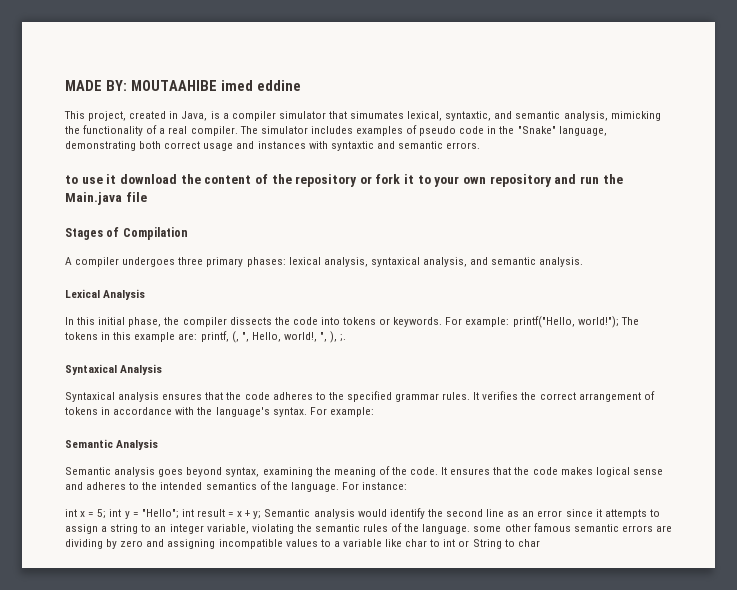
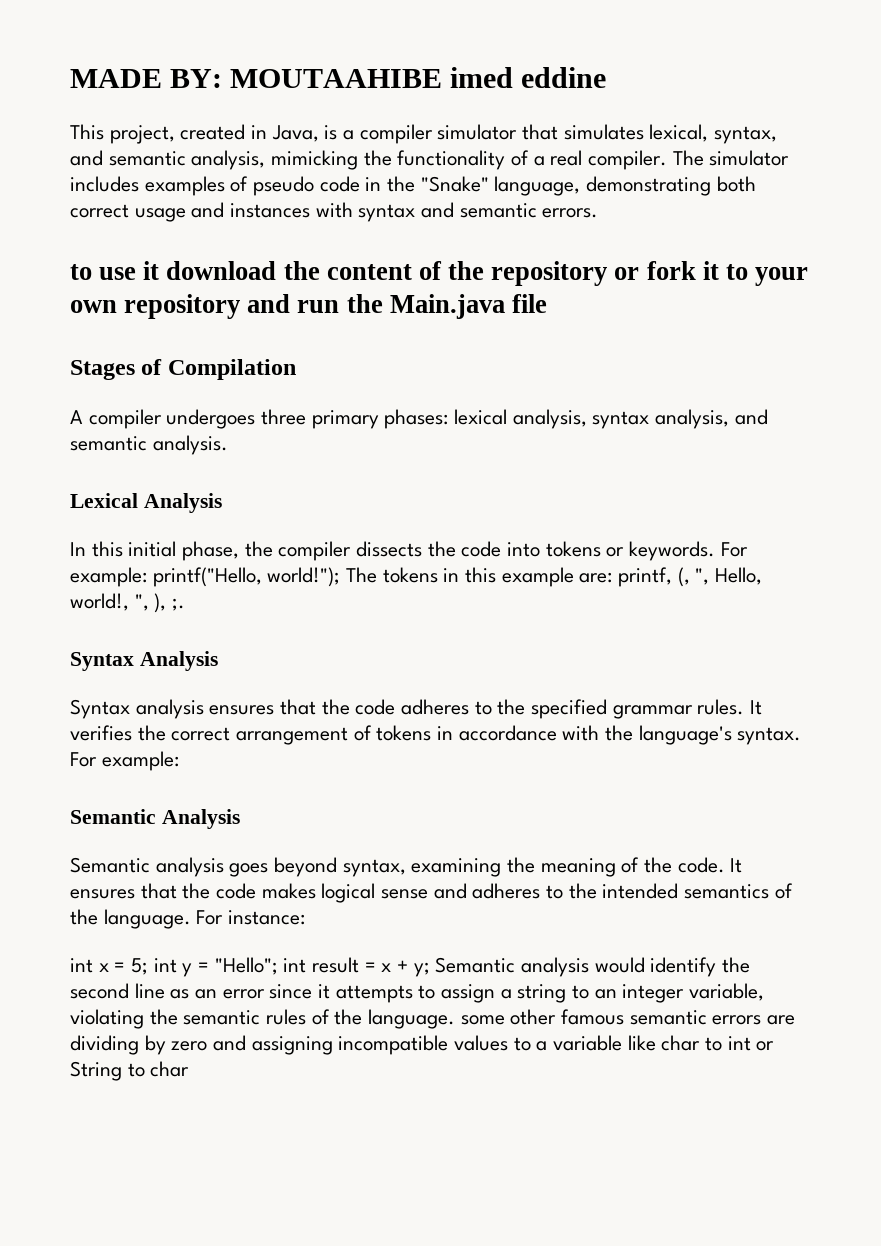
- This project, created in Java, is a compiler simulator that simumates lexical, syntaxtic, and semantic analysis, mimicking the functionality of a real compiler.
+ This project, created in Java, is a compiler simulator that simulates lexical, syntax, and semantic analysis, mimicking the functionality of a real compiler.
- The simulator includes examples of pseudo code in the "Snake" language, demonstrating both correct usage and instances with syntaxtic and semantic errors.
+ The simulator includes examples of pseudo code in the "Snake" language, demonstrating both correct usage and instances with syntax and semantic errors.
- A compiler undergoes three primary phases: lexical analysis, syntaxical analysis, and semantic analysis.
+ A compiler undergoes three primary phases: lexical analysis, syntax analysis, and semantic analysis.
- Syntaxical Analysis
- Syntaxical analysis ensures that the code adheres to the specified grammar rules.
+ Syntax Analysis
+ Syntax analysis ensures that the code adheres to the specified grammar rules.

